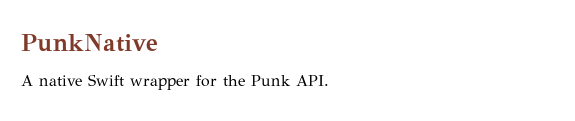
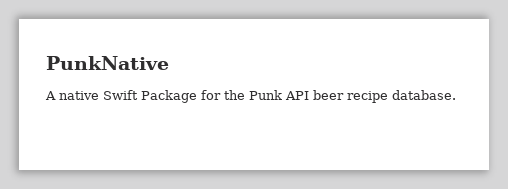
- A native Swift wrapper for the Punk API.
+ A native Swift Package for the Punk API beer recipe database.

